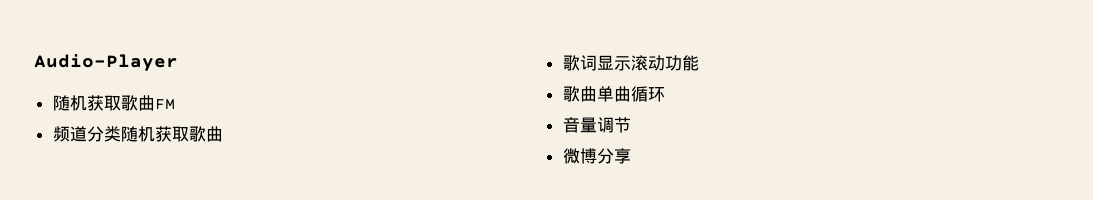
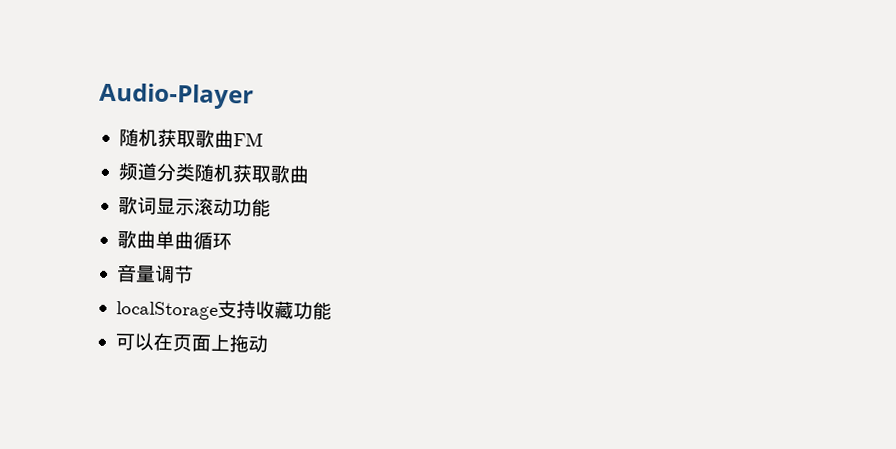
- 微博分享
+ localStorage支持收藏功能
+ 可以在页面上拖动

